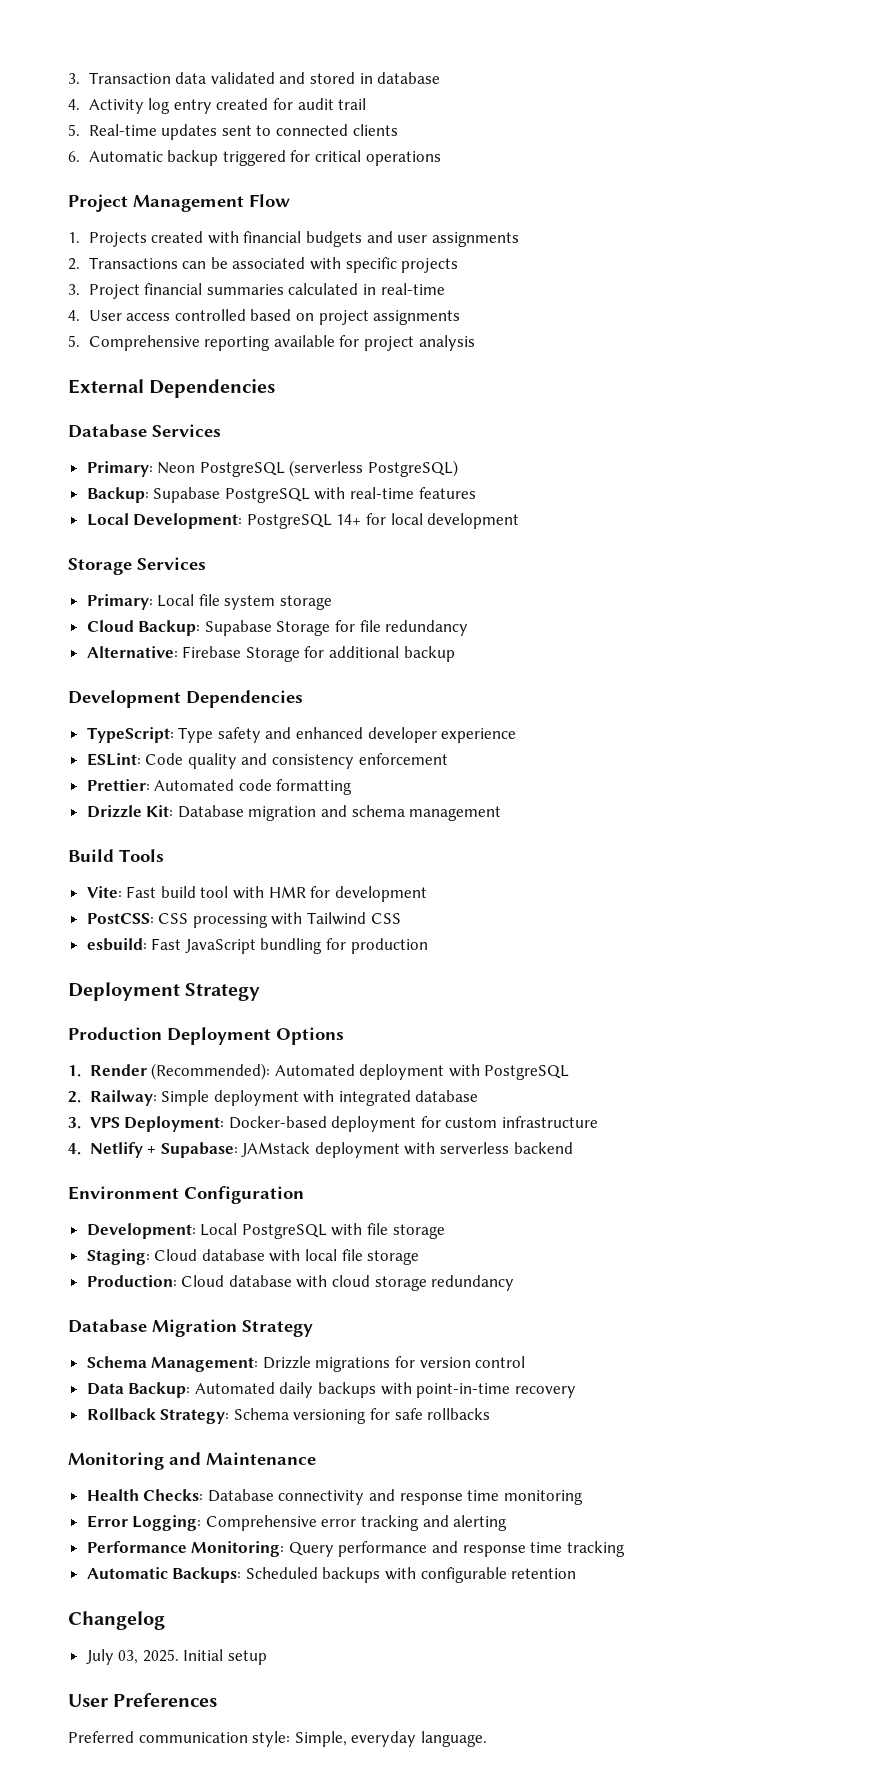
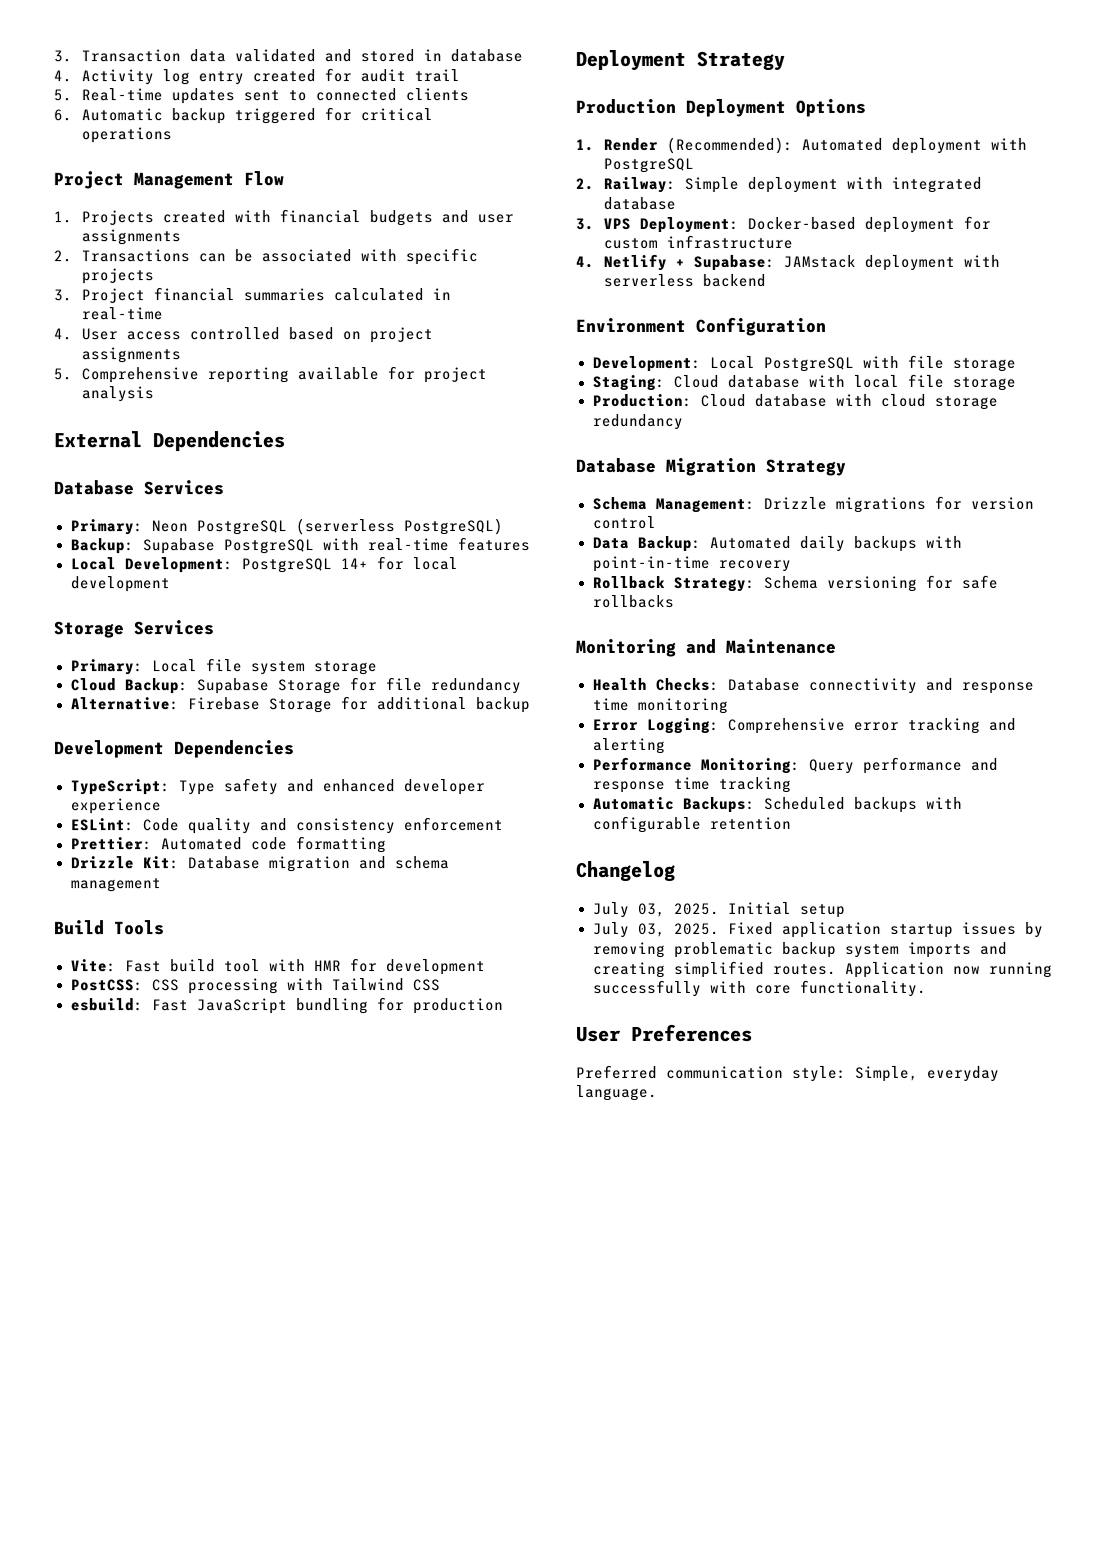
+ July 03, 2025. Fixed application startup issues by removing problematic backup system imports and creating simplified routes. Application now running successfully with core functionality.

